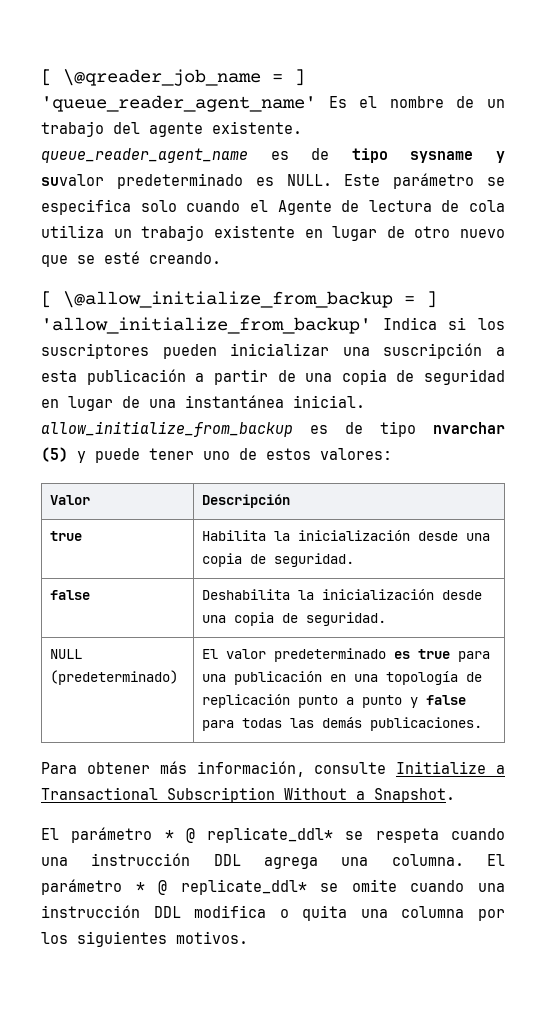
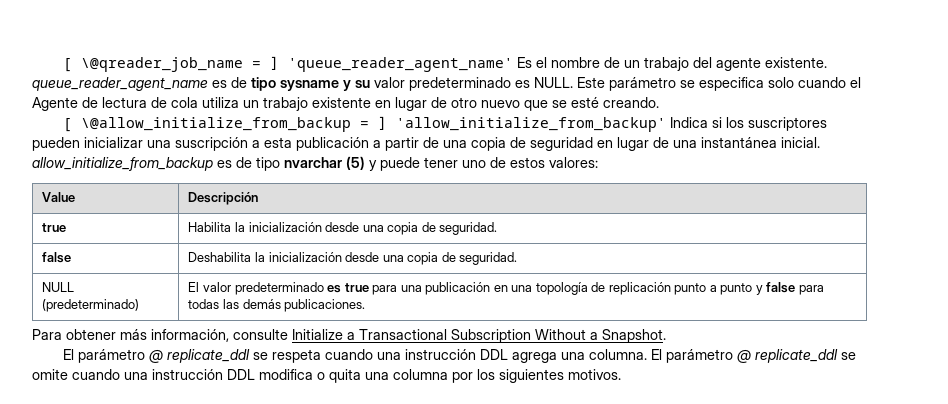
- [ \@qreader_job_name = ] 'queue_reader_agent_name' Es el nombre de un trabajo del agente existente. queue_reader_agent_name es de tipo sysname y suvalor predeterminado es NULL.
+ [ \@qreader_job_name = ] 'queue_reader_agent_name' Es el nombre de un trabajo del agente existente. queue_reader_agent_name es de tipo sysname y su valor predeterminado es NULL.
- Valor | Descripción
+ Value | Descripción
- El parámetro * @ replicate_ddl* se respeta cuando una instrucción DDL agrega una columna.
+ El parámetro @ replicate_ddl se respeta cuando una instrucción DDL agrega una columna.
- El parámetro * @ replicate_ddl* se omite cuando una instrucción DDL modifica o quita una columna por los siguientes motivos.
+ El parámetro @ replicate_ddl se omite cuando una instrucción DDL modifica o quita una columna por los siguientes motivos.

